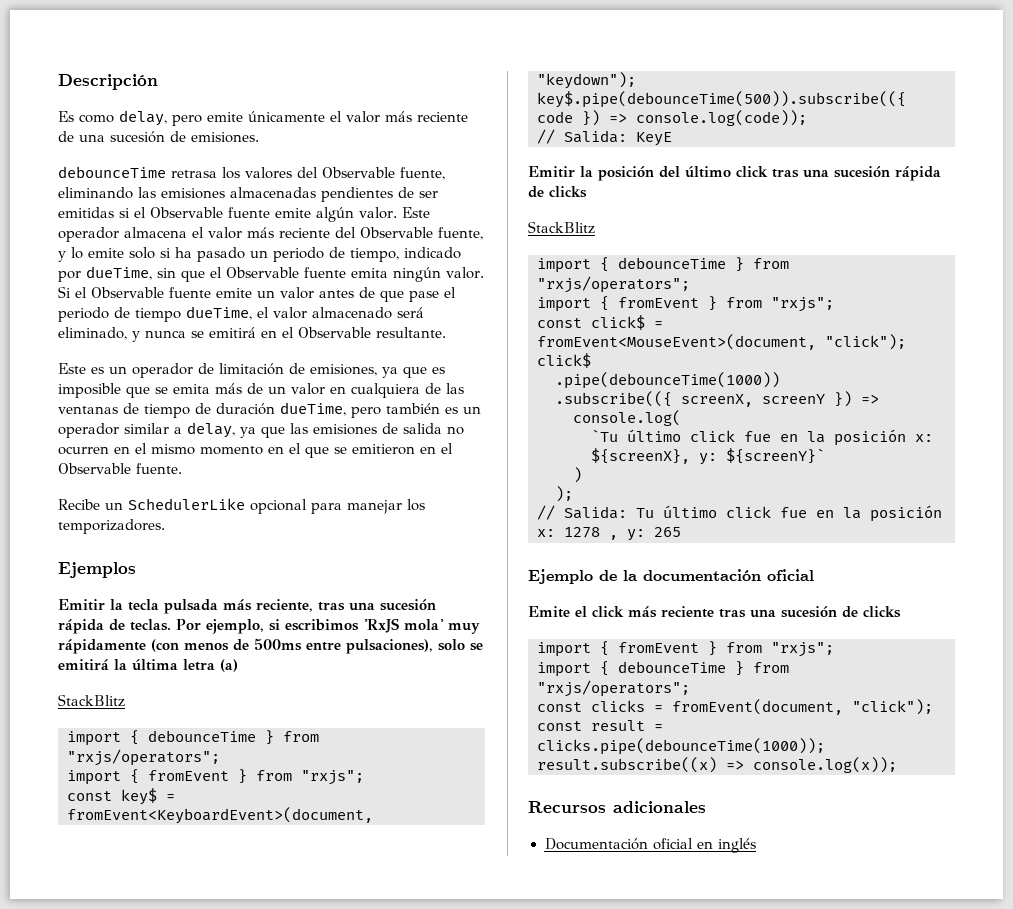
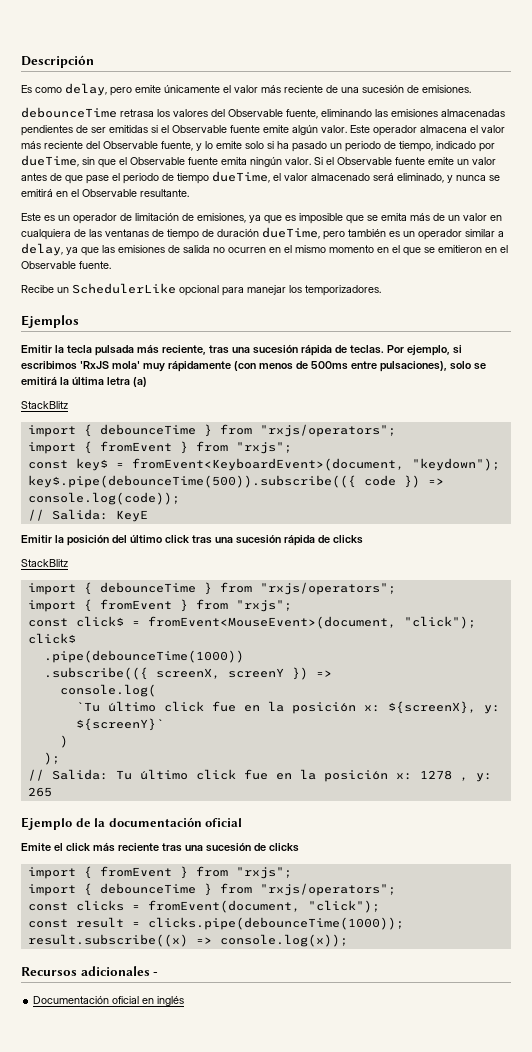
- Recursos adicionales
+ Recursos adicionales -

